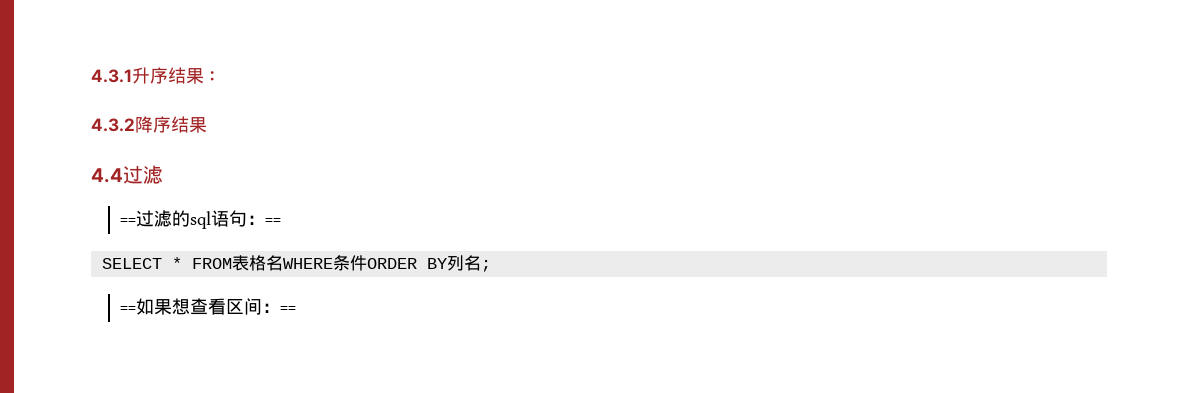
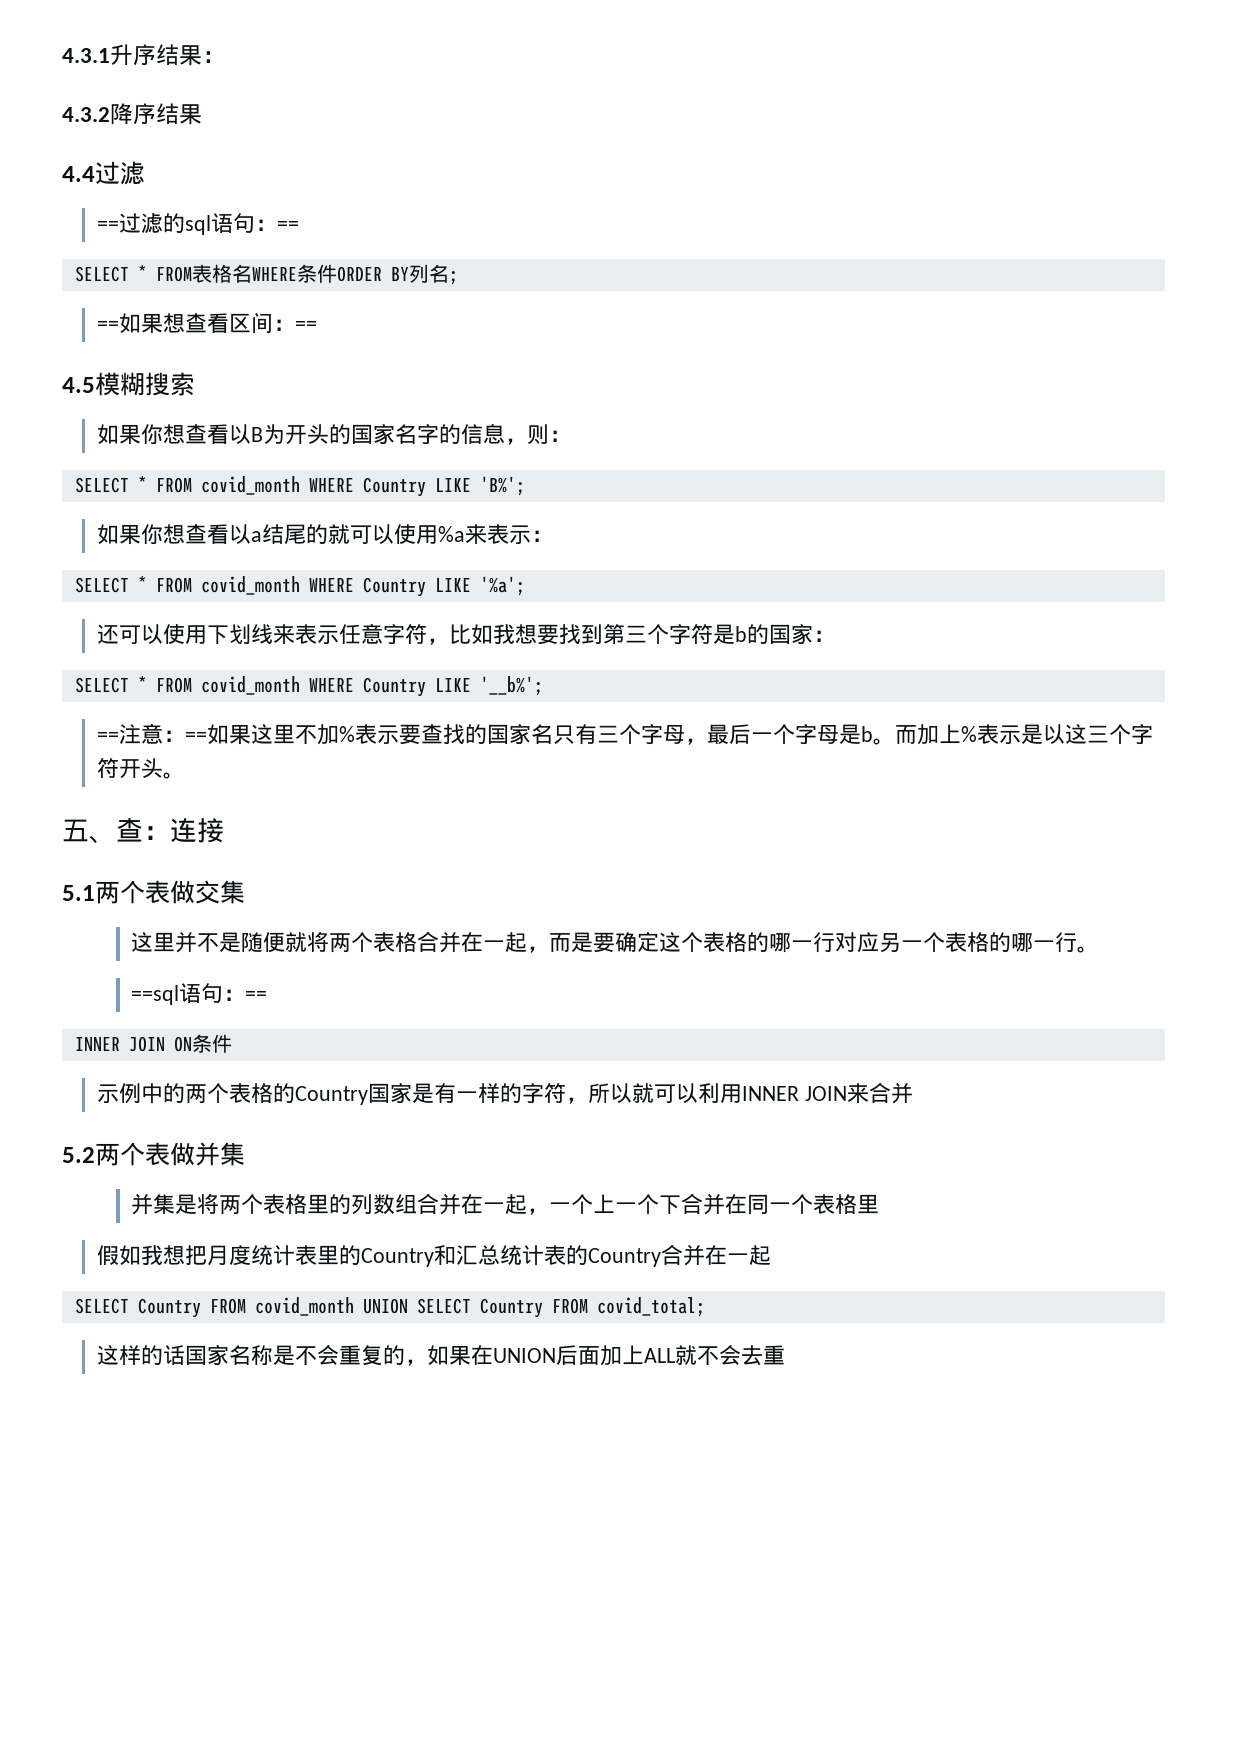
+ 4.5模糊搜索
+ 如果你想查看以B为开头的国家名字的信息，则：
+ SELECT * FROM covid_month WHERE Country LIKE 'B%';
+ 如果你想查看以a结尾的就可以使用%a来表示：
+ SELECT * FROM covid_month WHERE Country LIKE '%a';
+ 还可以使用下划线来表示任意字符，比如我想要找到第三个字符是b的国家：
+ SELECT * FROM covid_month WHERE Country LIKE '__b%';
+ ==注意：==如果这里不加%表示要查找的国家名只有三个字母，最后一个字母是b。而加上%表示是以这三个字符开头。
+ 五、查：连接
+ 5.1两个表做交集
+ 这里并不是随便就将两个表格合并在一起，而是要确定这个表格的哪一行对应另一个表格的哪一行。
+ ==sql语句：==
+ INNER JOIN ON条件
+ 示例中的两个表格的Country国家是有一样的字符，所以就可以利用INNER JOIN来合并
+ 5.2两个表做并集
+ 并集是将两个表格里的列数组合并在一起，一个上一个下合并在同一个表格里
+ 假如我想把月度统计表里的Country和汇总统计表的Country合并在一起
+ SELECT Country FROM covid_month UNION SELECT Country FROM covid_total;
+ 这样的话国家名称是不会重复的，如果在UNION后面加上ALL就不会去重

